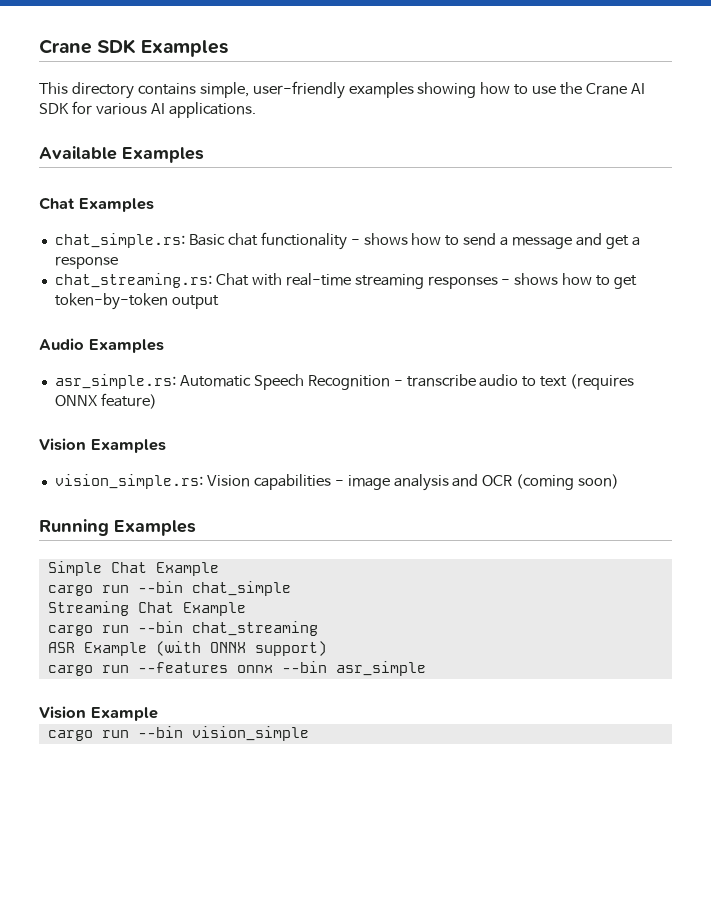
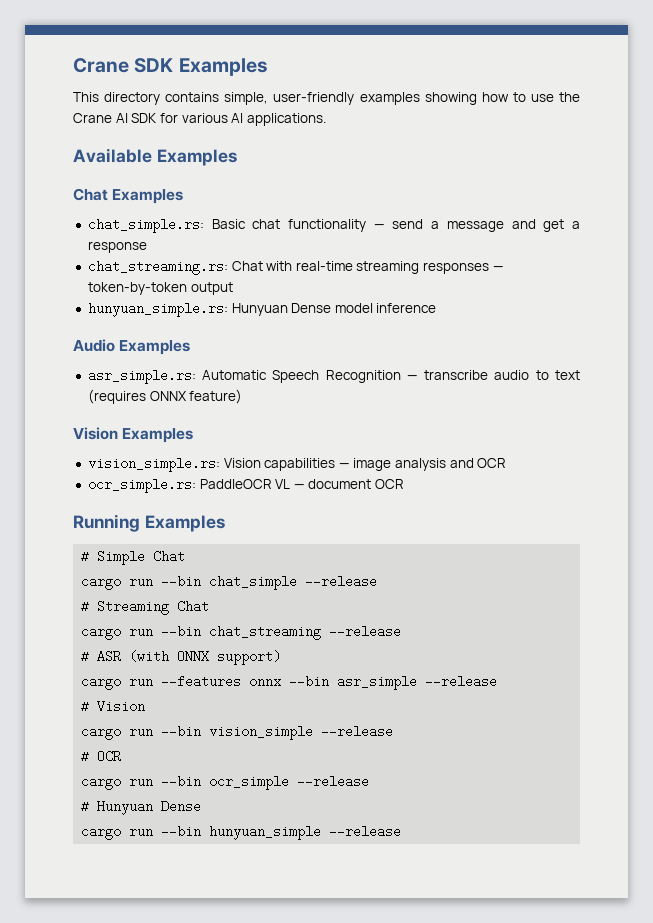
- chat_simple.rs: Basic chat functionality - shows how to send a message and get a response
+ chat_simple.rs: Basic chat functionality — send a message and get a response
- chat_streaming.rs: Chat with real-time streaming responses - shows how to get token-by-token output
+ chat_streaming.rs: Chat with real-time streaming responses — token-by-token output
+ hunyuan_simple.rs: Hunyuan Dense model inference
- asr_simple.rs: Automatic Speech Recognition - transcribe audio to text (requires ONNX feature)
+ asr_simple.rs: Automatic Speech Recognition — transcribe audio to text (requires ONNX feature)
- vision_simple.rs: Vision capabilities - image analysis and OCR (coming soon)
+ vision_simple.rs: Vision capabilities — image analysis and OCR
+ ocr_simple.rs: PaddleOCR VL — document OCR
- Simple Chat Example
+ # Simple Chat
- cargo run --bin chat_simple
- Streaming Chat Example
+ cargo run --bin chat_simple --release
+ # Streaming Chat
- cargo run --bin chat_streaming
- ASR Example (with ONNX support)
+ cargo run --bin chat_streaming --release
+ # ASR (with ONNX support)
- cargo run --features onnx --bin asr_simple
- Vision Example
+ cargo run --features onnx --bin asr_simple --release
+ # Vision
- cargo run --bin vision_simple
+ cargo run --bin vision_simple --release
+ # OCR
+ cargo run --bin ocr_simple --release
+ # Hunyuan Dense
+ cargo run --bin hunyuan_simple --release

